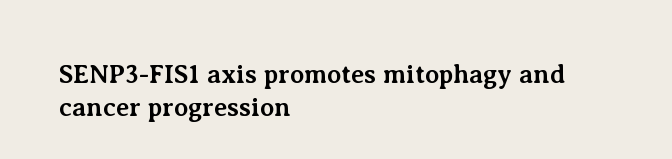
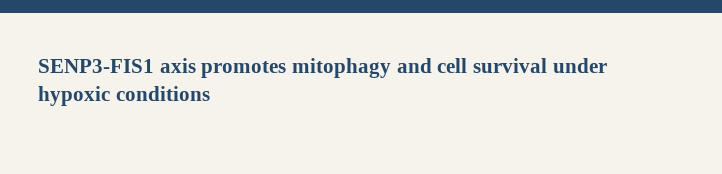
- SENP3-FIS1 axis promotes mitophagy and cancer progression
+ SENP3-FIS1 axis promotes mitophagy and cell survival under hypoxic conditions

